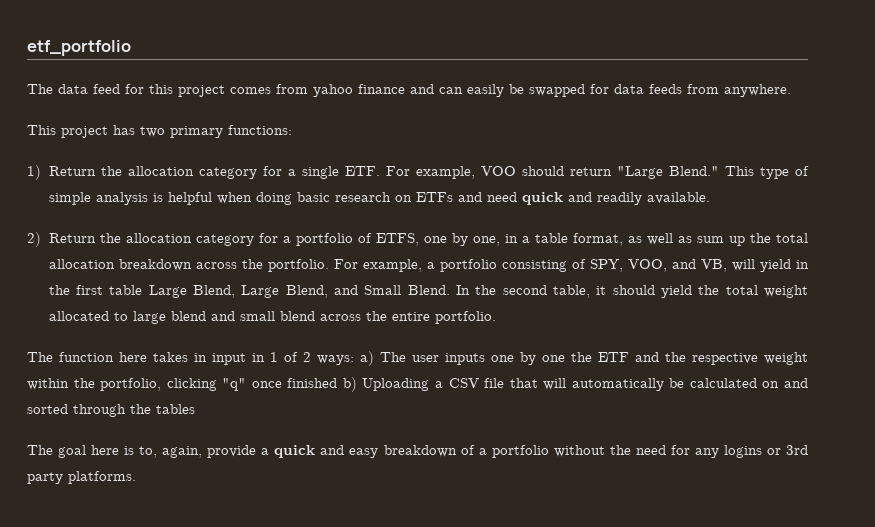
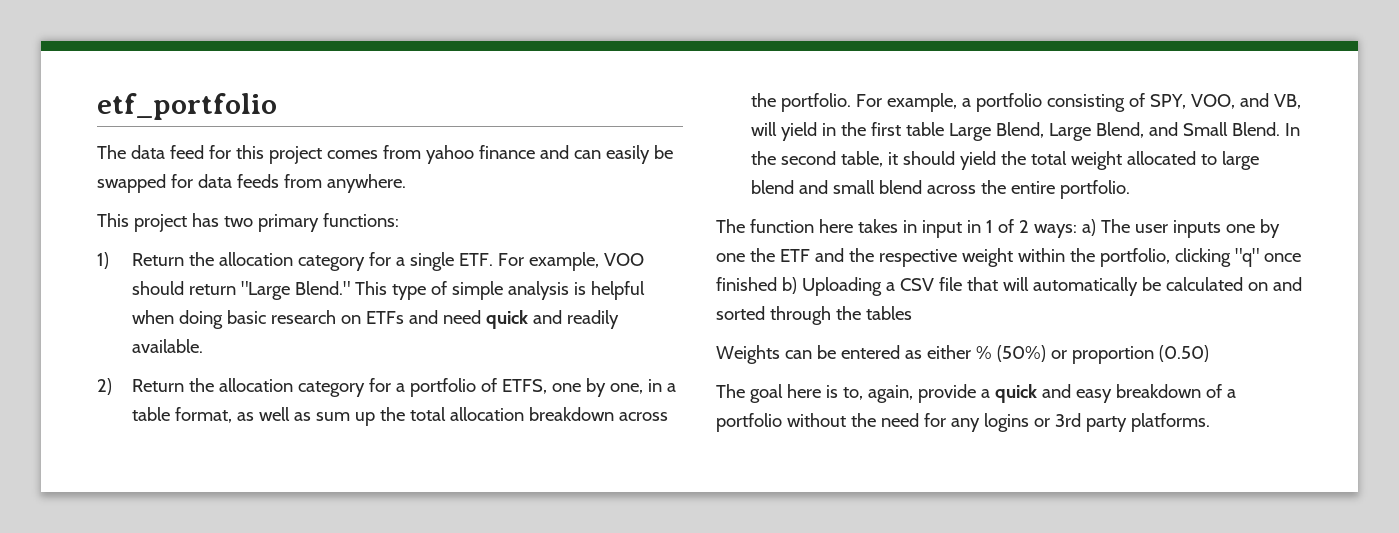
+ Weights can be entered as either % (50%) or proportion (0.50)

